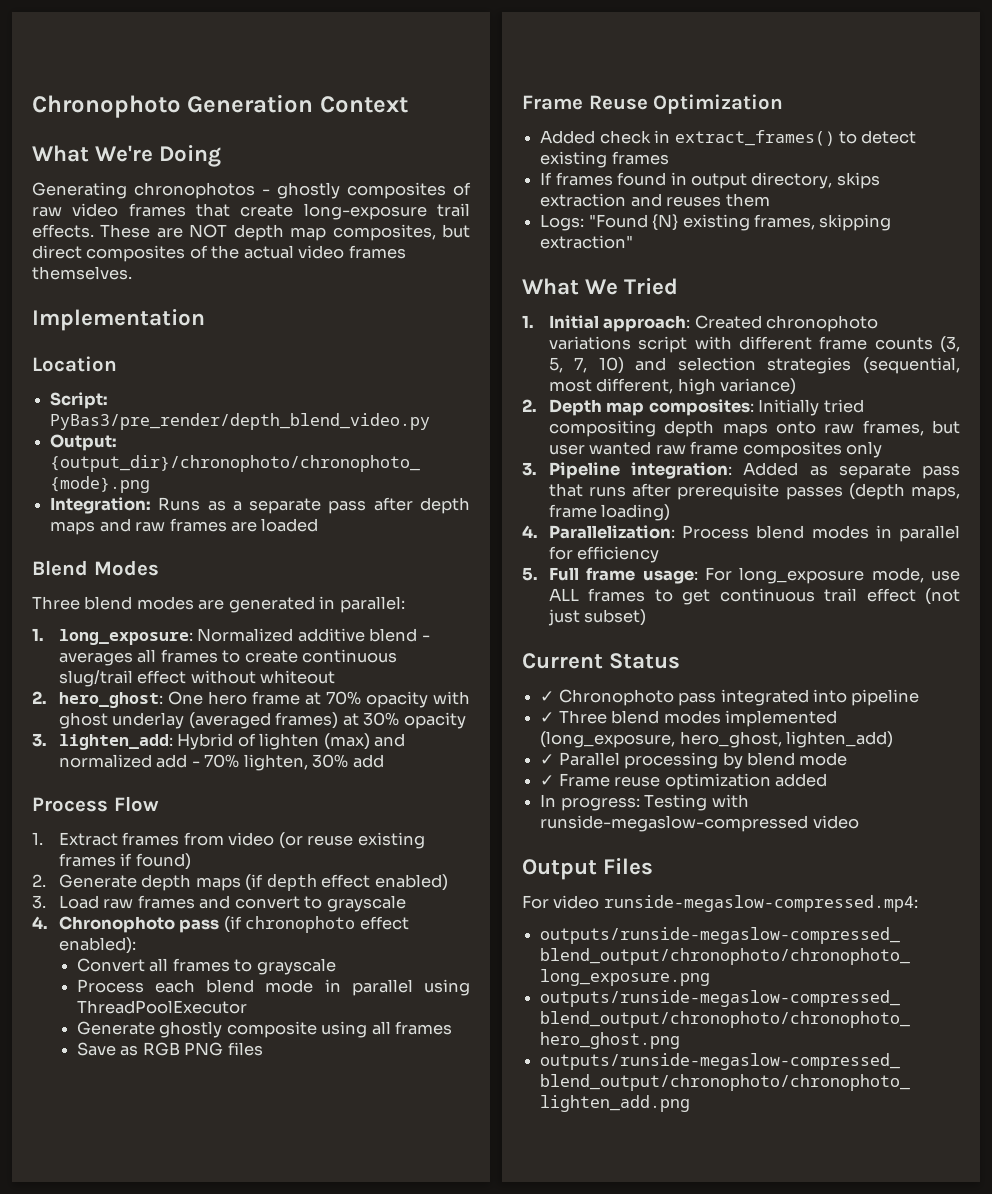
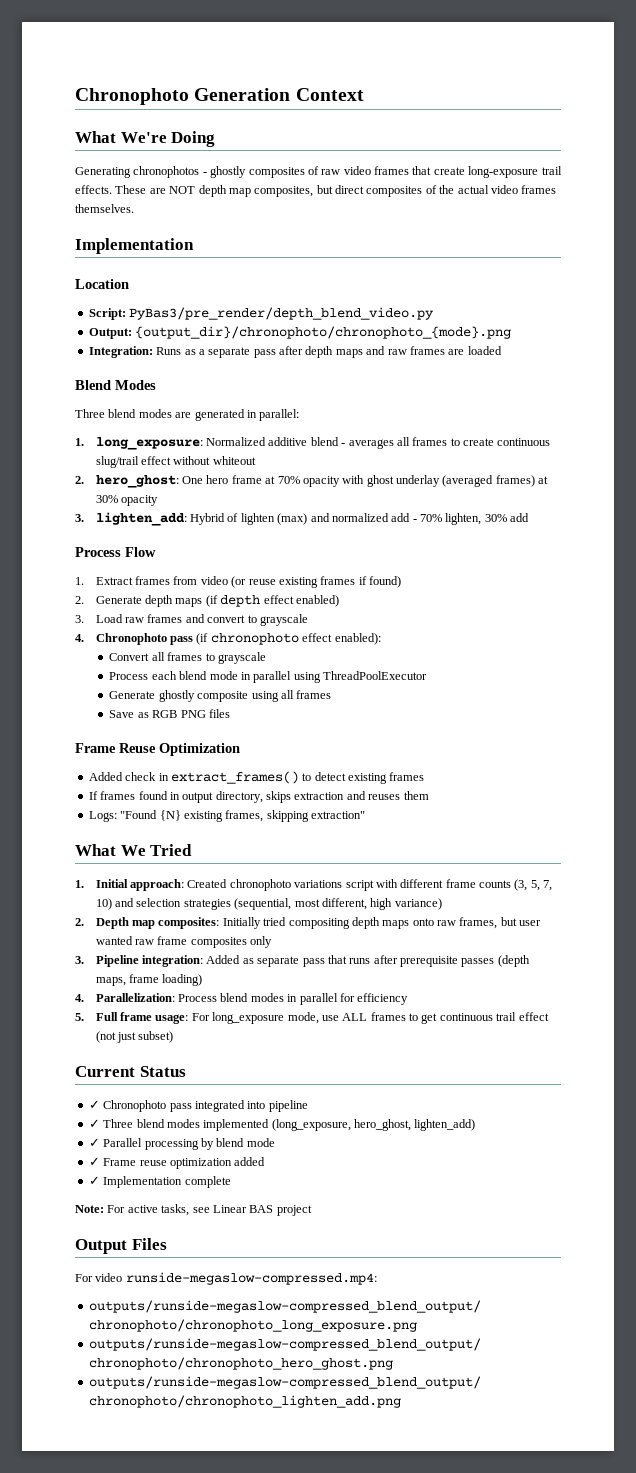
- In progress: Testing with runside-megaslow-compressed video
+ ✓ Implementation complete
+ Note: For active tasks, see Linear BAS project

